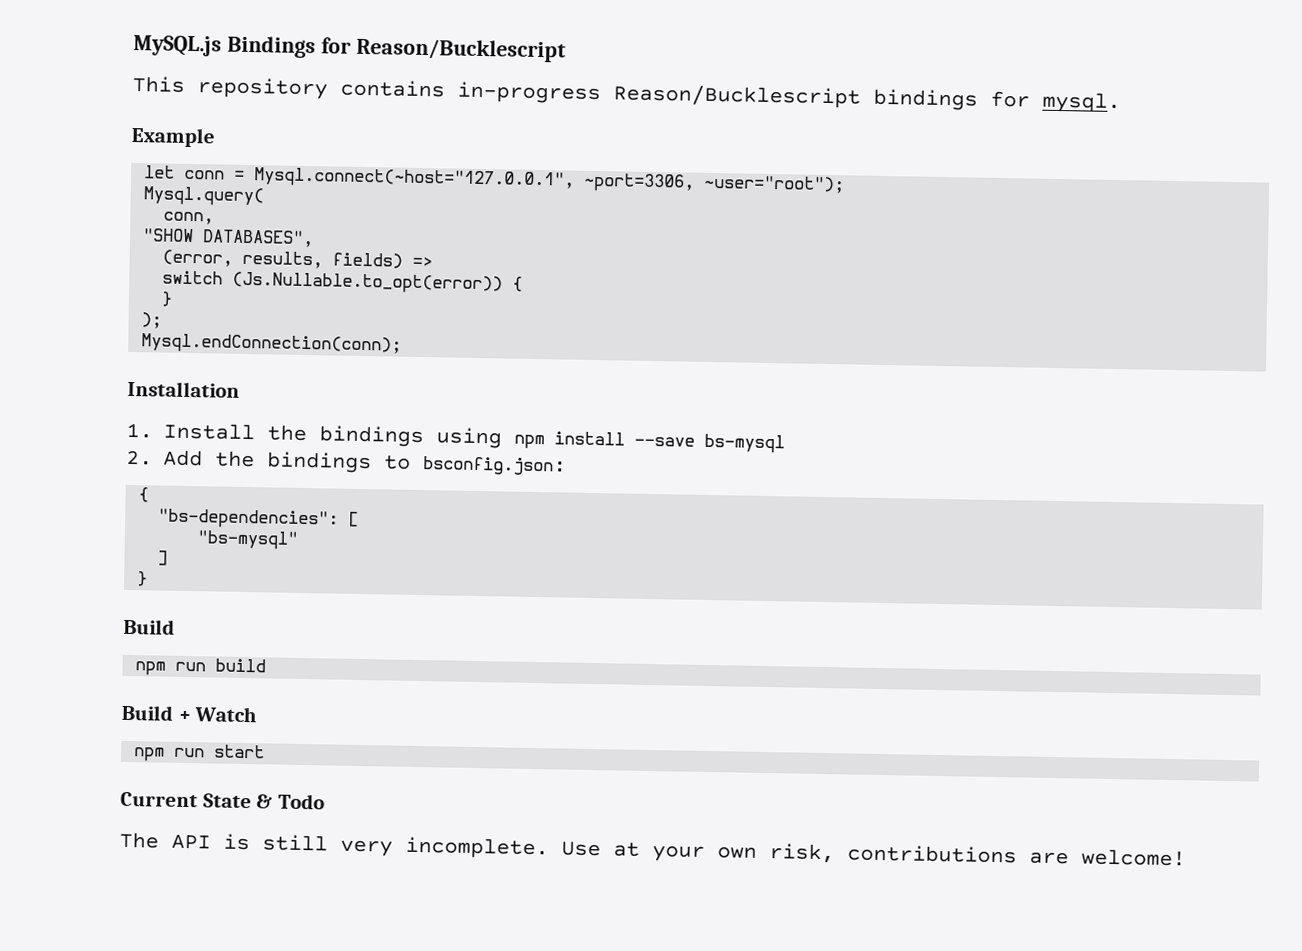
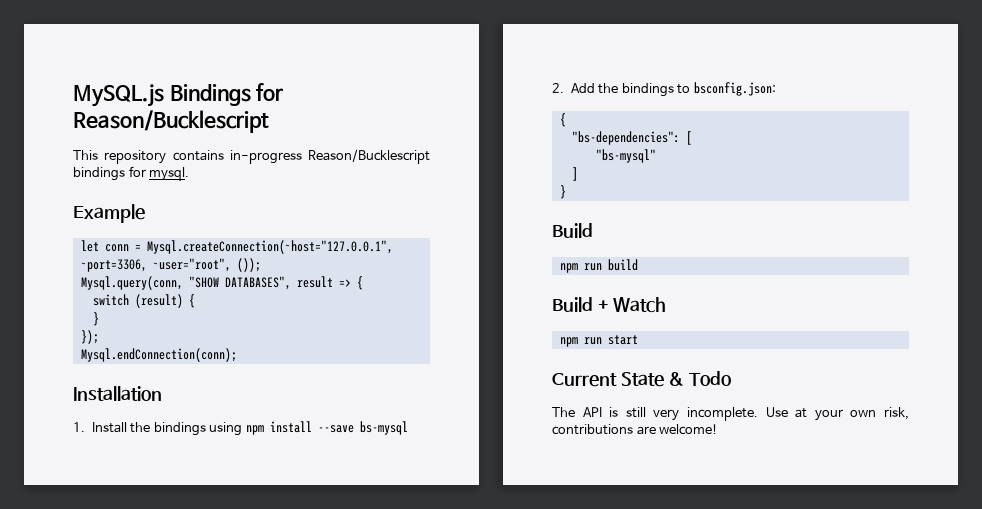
- let conn = Mysql.connect(~host="127.0.0.1", ~port=3306, ~user="root");
- Mysql.query(
- conn,
- "SHOW DATABASES",
- (error, results, fields) =>
+ let conn = Mysql.createConnection(~host="127.0.0.1", ~port=3306, ~user="root", ());
+ Mysql.query(conn, "SHOW DATABASES", result => {
- switch (Js.Nullable.to_opt(error)) {
+ switch (result) {
- );
+ });

